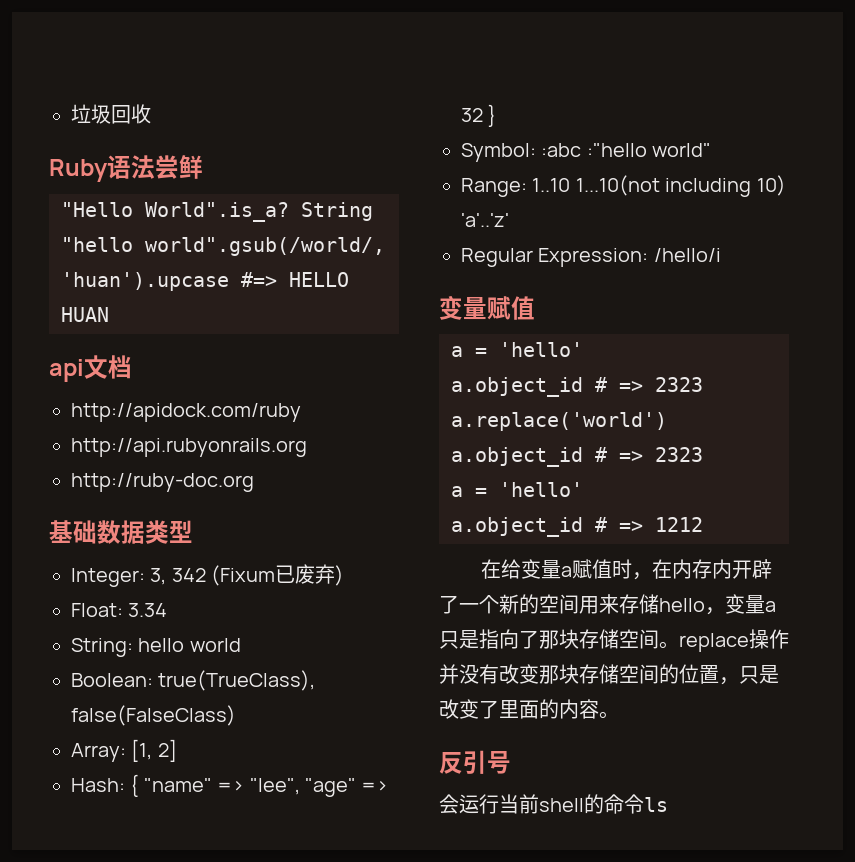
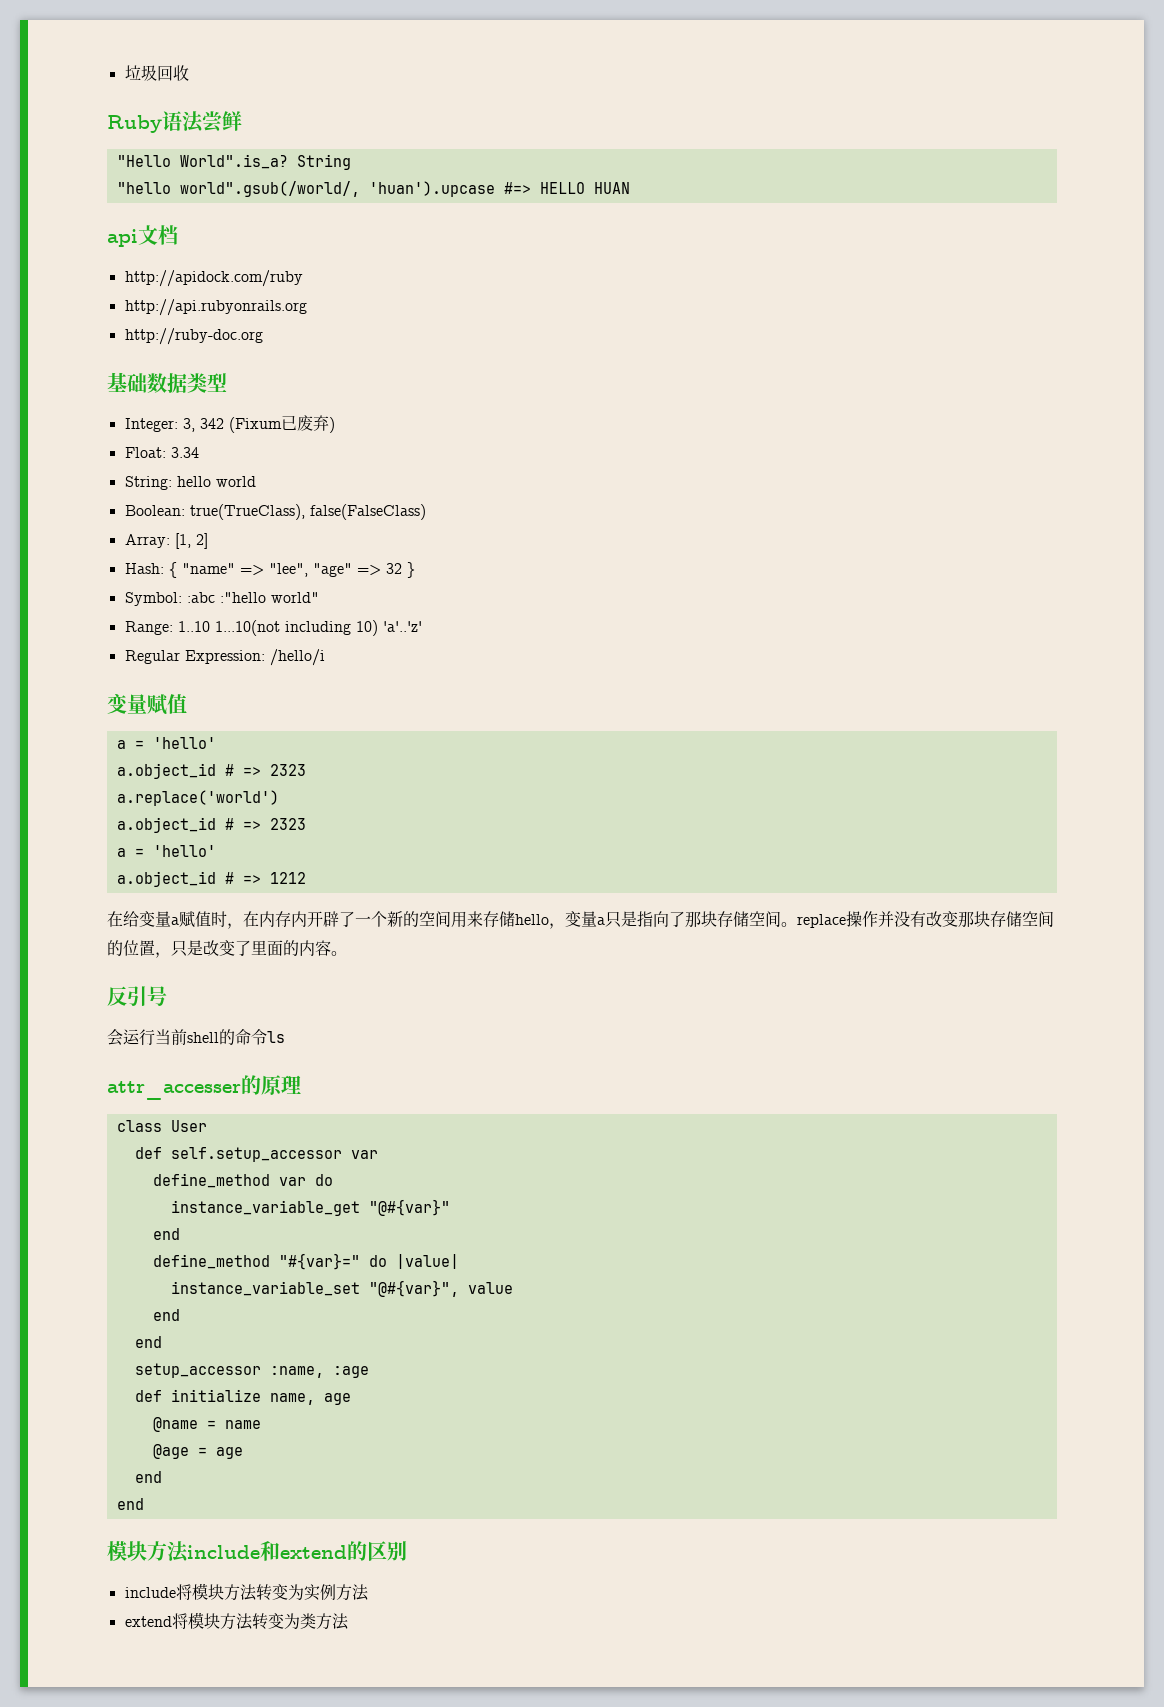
+ attr_accesser的原理
+ class User
+ def self.setup_accessor var
+ define_method var do
+ instance_variable_get "@#{var}"
+ end
+ define_method "#{var}=" do |value|
+ instance_variable_set "@#{var}", value
+ end
+ end
+ setup_accessor :name, :age
+ def initialize name, age
+ @name = name
+ @age = age
+ end
+ end
+ 模块方法include和extend的区别
+ include将模块方法转变为实例方法
+ extend将模块方法转变为类方法

